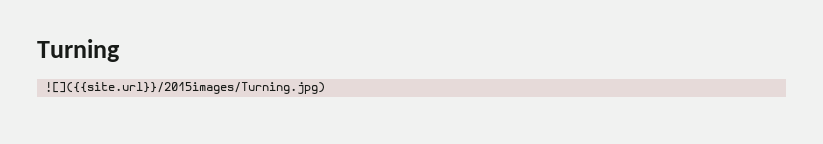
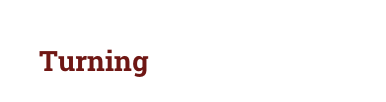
- ![]({{site.url}}/2015images/Turning.jpg)

